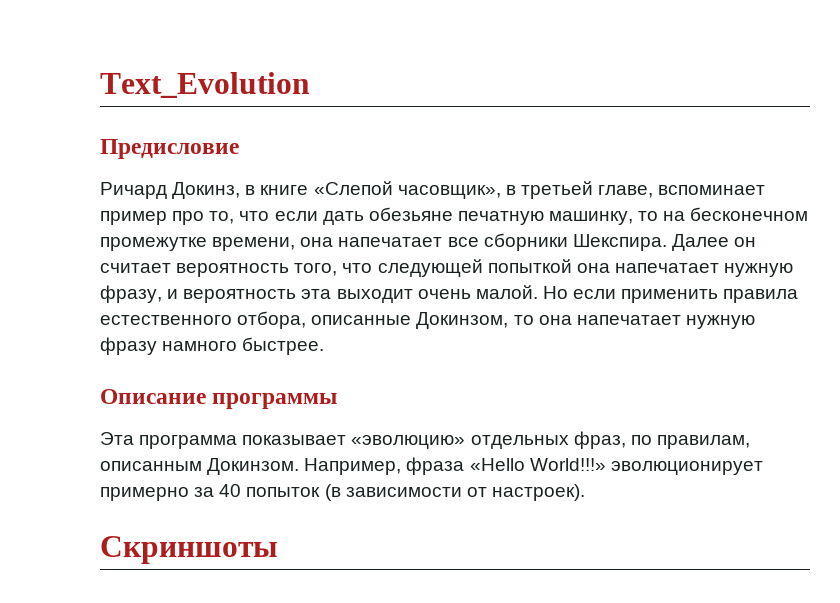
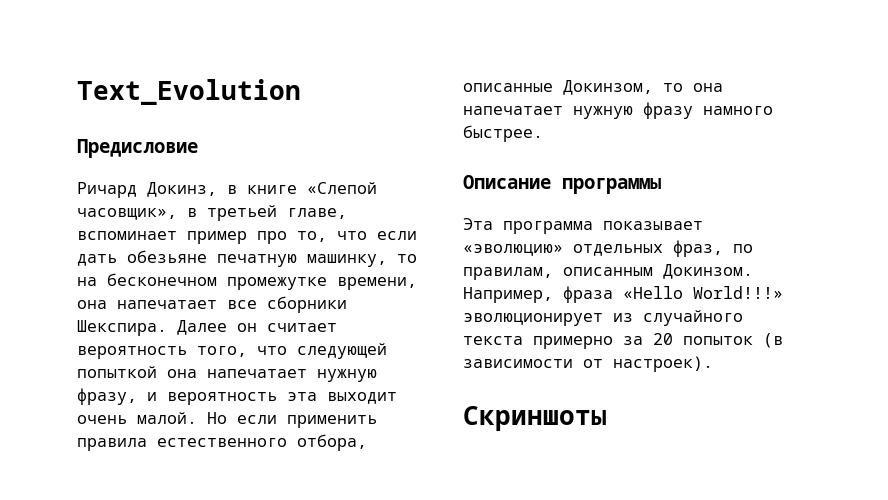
- Например, фраза «Hello World!!!» эволюционирует примерно за 40 попыток (в зависимости от настроек).
+ Например, фраза «Hello World!!!» эволюционирует из случайного текста примерно за 20 попыток (в зависимости от настроек).

